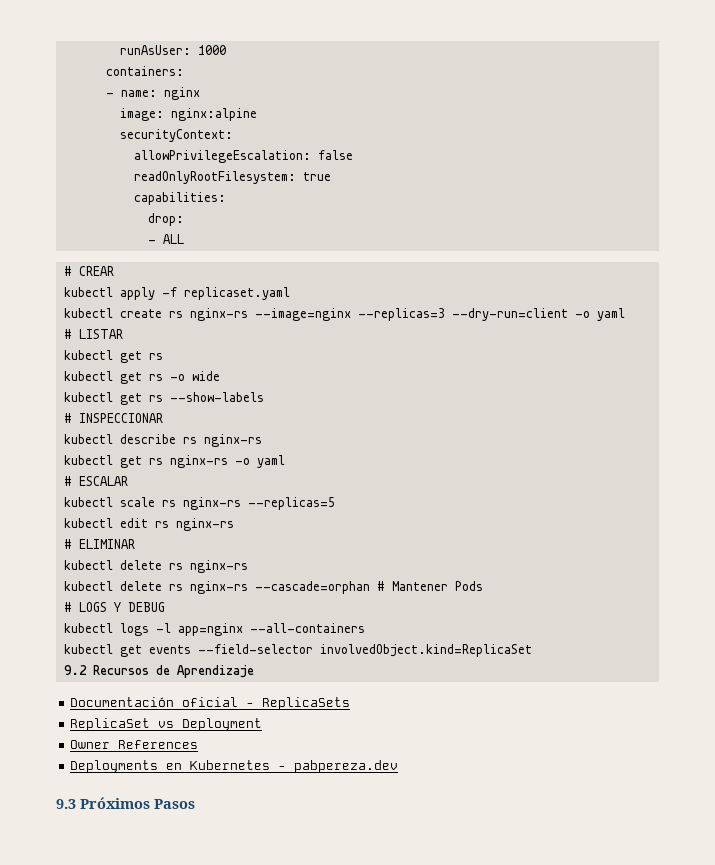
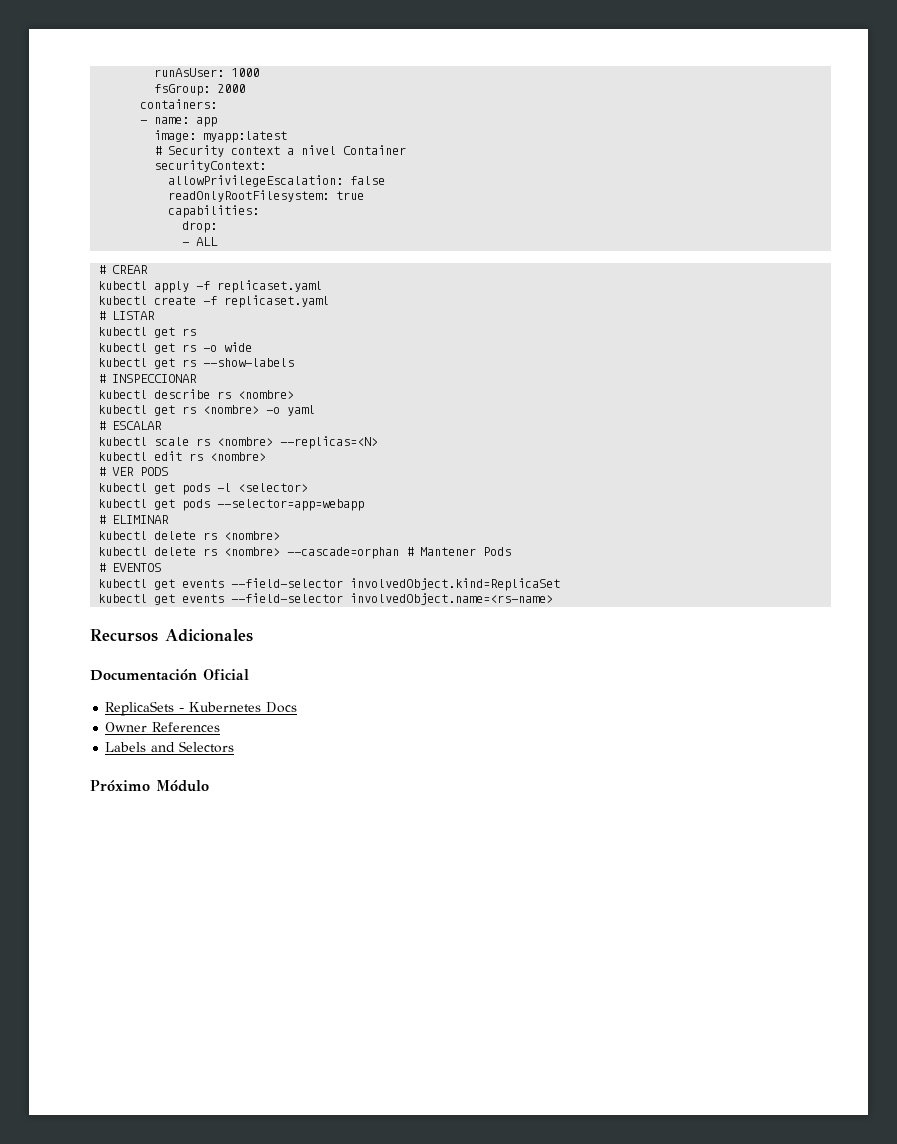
+ fsGroup: 2000
- - name: nginx
+ - name: app
- image: nginx:alpine
+ image: myapp:latest
+ # Security context a nivel Container
- kubectl create rs nginx-rs --image=nginx --replicas=3 --dry-run=client -o yaml
+ kubectl create -f replicaset.yaml
- kubectl describe rs nginx-rs
- kubectl get rs nginx-rs -o yaml
+ kubectl describe rs <nombre>
+ kubectl get rs <nombre> -o yaml
- kubectl scale rs nginx-rs --replicas=5
+ kubectl scale rs <nombre> --replicas=<N>
- kubectl edit rs nginx-rs
+ kubectl edit rs <nombre>
+ # VER PODS
+ kubectl get pods -l <selector>
+ kubectl get pods --selector=app=webapp
  # ELIMINAR
- kubectl delete rs nginx-rs
- kubectl delete rs nginx-rs --cascade=orphan # Mantener Pods
+ kubectl delete rs <nombre>
+ kubectl delete rs <nombre> --cascade=orphan # Mantener Pods
- # LOGS Y DEBUG
- kubectl logs -l app=nginx --all-containers
+ # EVENTOS
- 9.2 Recursos de Aprendizaje
- Documentación oficial - ReplicaSets
- ReplicaSet vs Deployment
+ kubectl get events --field-selector involvedObject.name=<rs-name>
+ Recursos Adicionales
+ Documentación Oficial
+ ReplicaSets - Kubernetes Docs
  Owner References
- Deployments en Kubernetes - pabpereza.dev
- 9.3 Próximos Pasos
+ Labels and Selectors
+ Próximo Módulo

